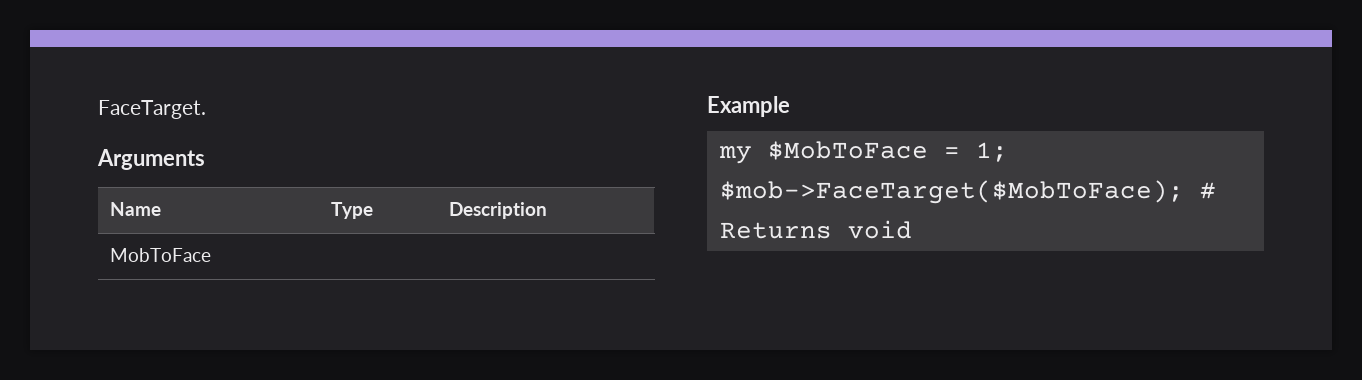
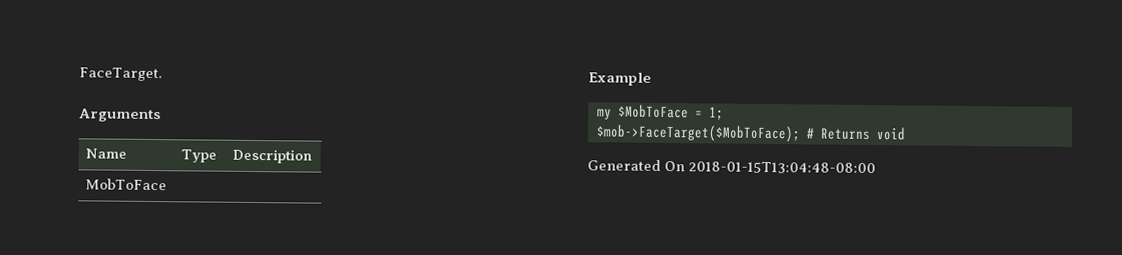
+ Generated On 2018-01-15T13:04:48-08:00

